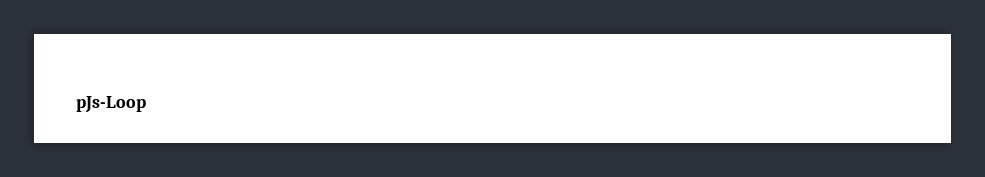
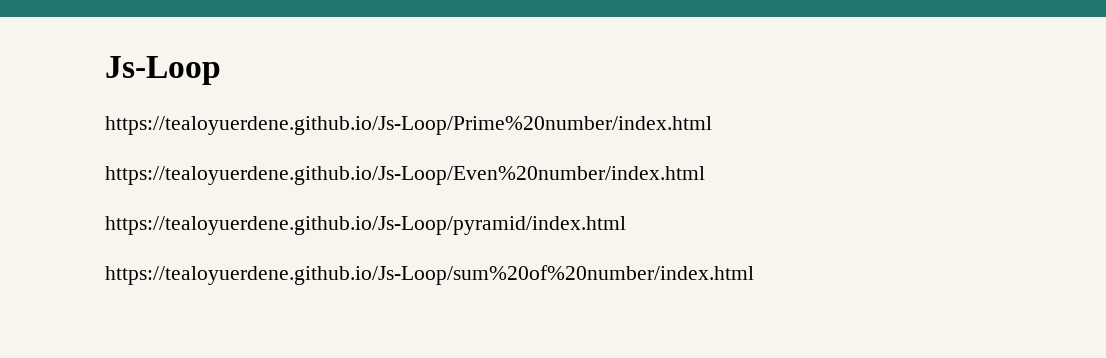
- pJs-Loop
+ Js-Loop
+ https://tealoyuerdene.github.io/Js-Loop/Prime%20number/index.html
+ https://tealoyuerdene.github.io/Js-Loop/Even%20number/index.html
+ https://tealoyuerdene.github.io/Js-Loop/pyramid/index.html
+ https://tealoyuerdene.github.io/Js-Loop/sum%20of%20number/index.html

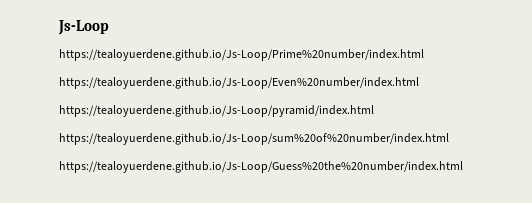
+ https://tealoyuerdene.github.io/Js-Loop/Guess%20the%20number/index.html

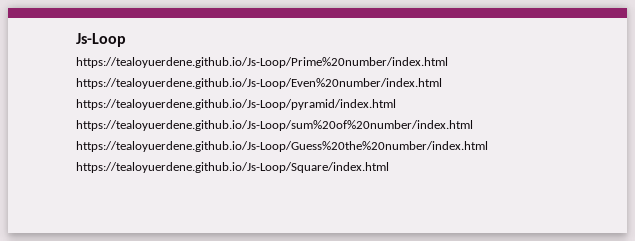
+ https://tealoyuerdene.github.io/Js-Loop/Square/index.html

